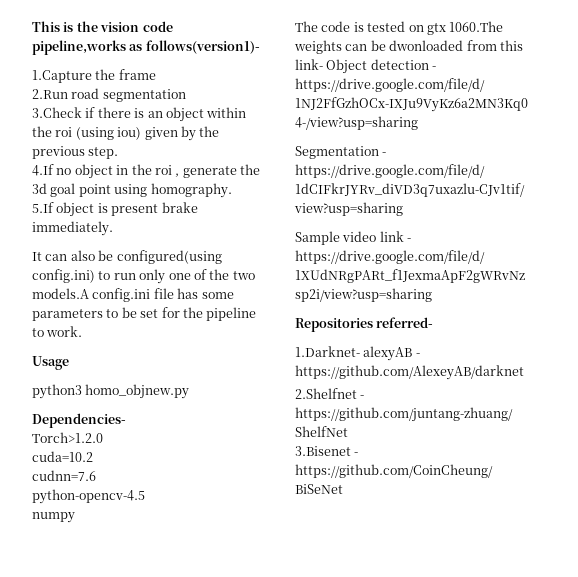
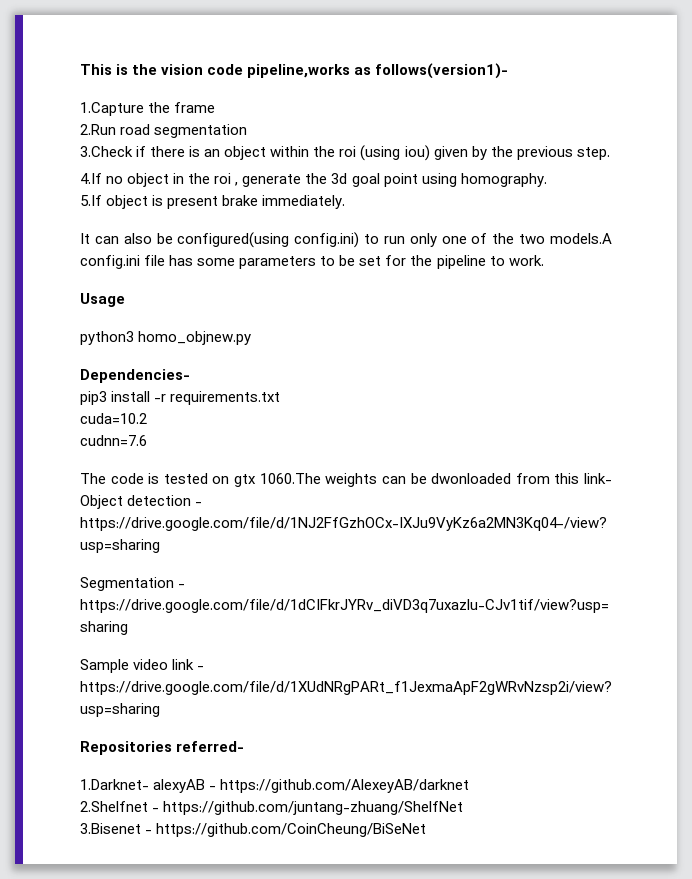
- Torch>1.2.0
+ pip3 install -r requirements.txt
- python-opencv-4.5
- numpy

